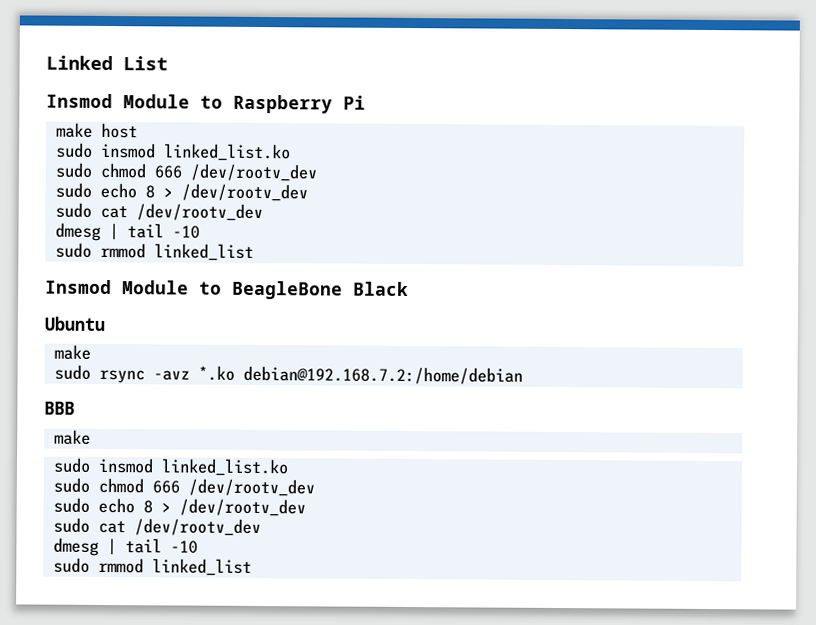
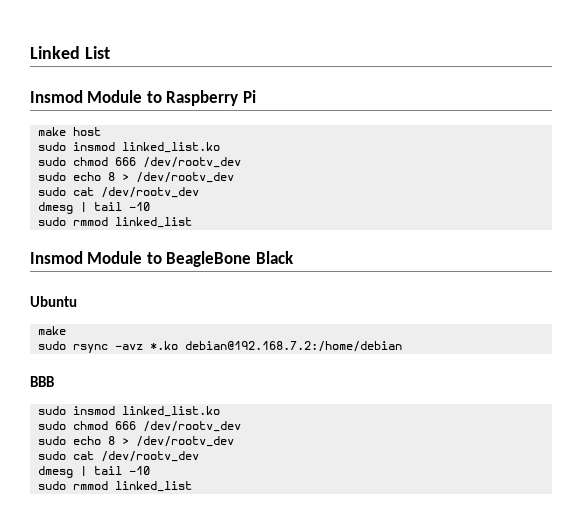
  BBB
- make

